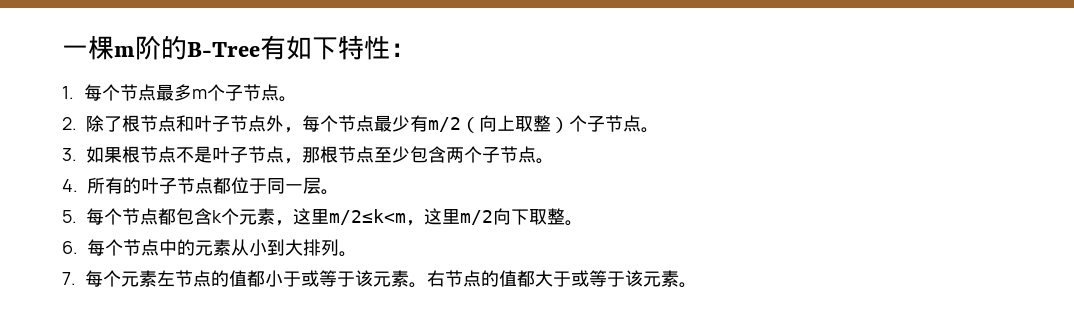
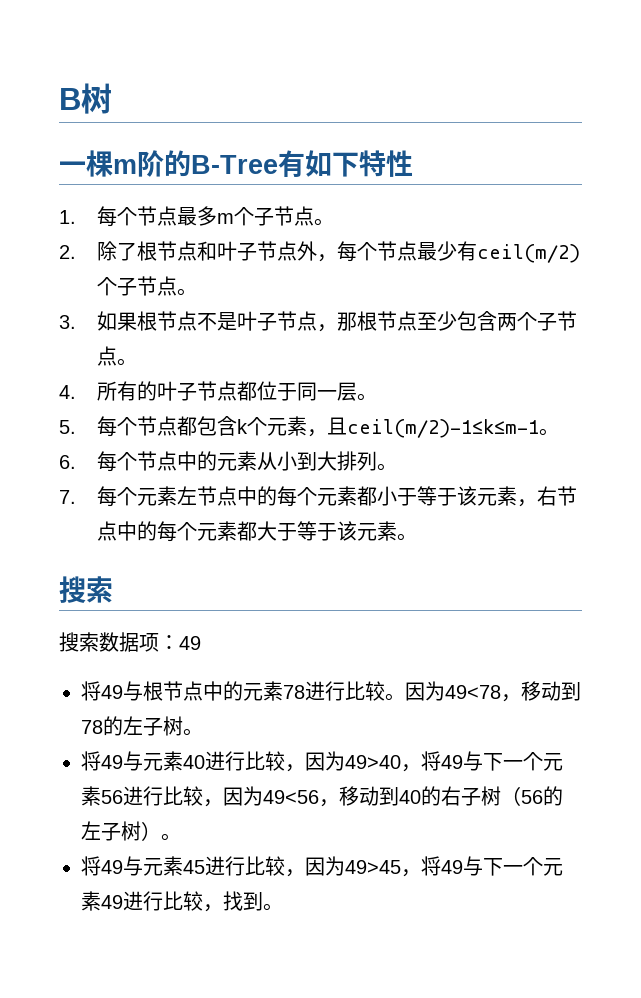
+ B树
- 一棵m阶的B-Tree有如下特性：
+ 一棵m阶的B-Tree有如下特性
- 2.除了根节点和叶子节点外，每个节点最少有m/2（向上取整）个子节点。
+ 2.除了根节点和叶子节点外，每个节点最少有ceil(m/2)个子节点。
- 5.每个节点都包含k个元素，这里m/2≤k<m，这里m/2向下取整。
+ 5.每个节点都包含k个元素，且ceil(m/2)-1≤k≤m-1。
- 7.每个元素左节点的值都小于或等于该元素。右节点的值都大于或等于该元素。
+ 7.每个元素左节点中的每个元素都小于等于该元素，右节点中的每个元素都大于等于该元素。
+ 搜索
+ 搜索数据项：49
+ 将49与根节点中的元素78进行比较。因为49<78，移动到78的左子树。
+ 将49与元素40进行比较，因为49>40，将49与下一个元素56进行比较，因为49<56，移动到40的右子树（56的左子树）。
+ 将49与元素45进行比较，因为49>45，将49与下一个元素49进行比较，找到。

